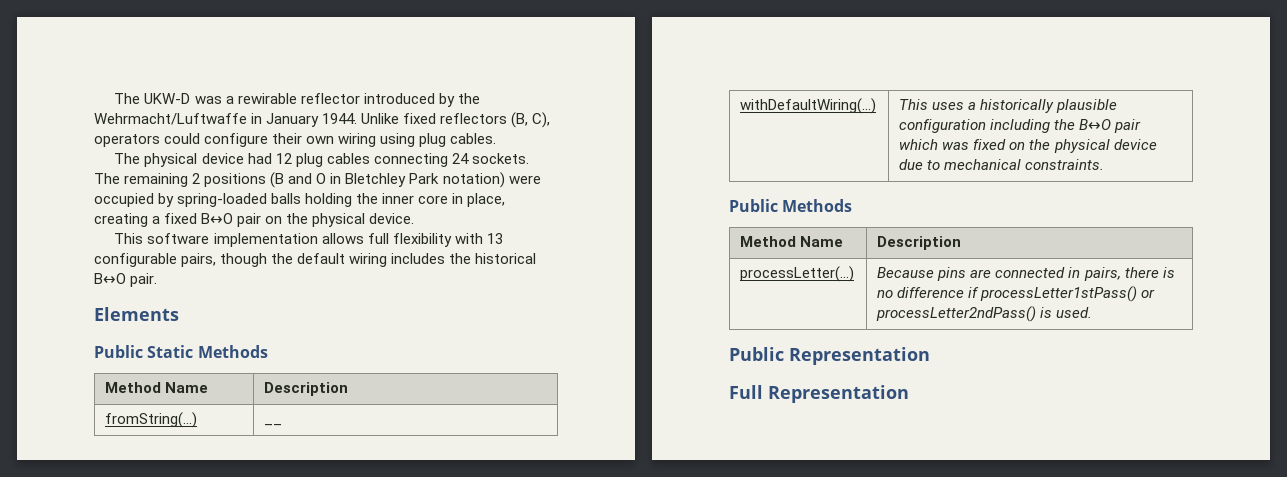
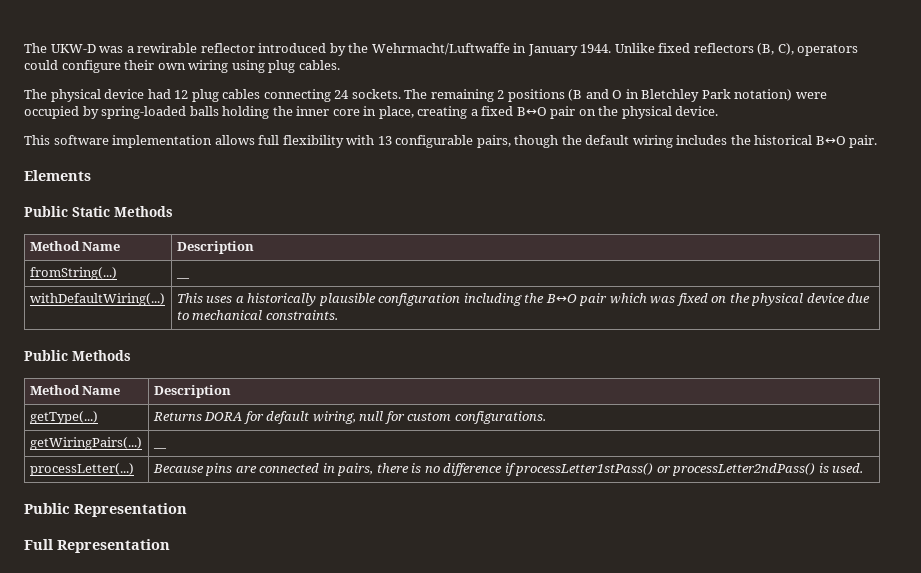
+ getType(...) | Returns DORA for default wiring, null for custom configurations.
+ getWiringPairs(...) | __

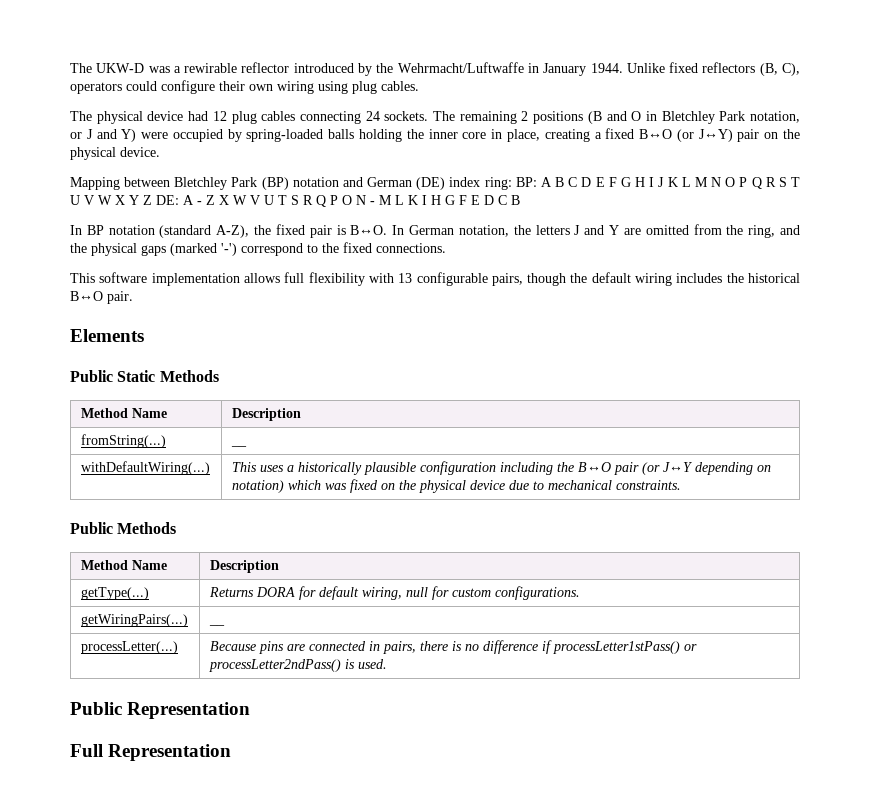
- The remaining 2 positions (B and O in Bletchley Park notation) were occupied by spring-loaded balls holding the inner core in place, creating a fixed B↔O pair on the physical device.
+ The remaining 2 positions (B and O in Bletchley Park notation, or J and Y) were occupied by spring-loaded balls holding the inner core in place, creating a fixed B↔O (or J↔Y) pair on the physical device.
+ Mapping between Bletchley Park (BP) notation and German (DE) index ring: BP: A B C D E F G H I J K L M N O P Q R S T U V W X Y Z DE: A - Z X W V U T S R Q P O N - M L K I H G F E D C B
+ In BP notation (standard A-Z), the fixed pair is B↔O. In German notation, the letters J and Y are omitted from the ring, and the physical gaps (marked '-') correspond to the fixed connections.
- withDefaultWiring(...) | This uses a historically plausible configuration including the B↔O pair which was fixed on the physical device due to mechanical constraints.
+ withDefaultWiring(...) | This uses a historically plausible configuration including the B↔O pair (or J↔Y depending on notation) which was fixed on the physical device due to mechanical constraints.

